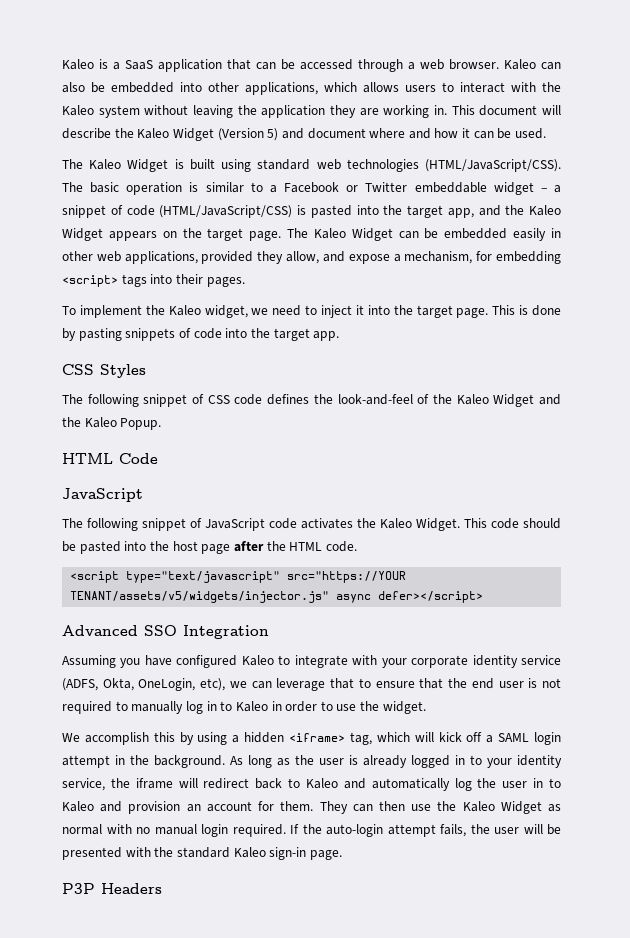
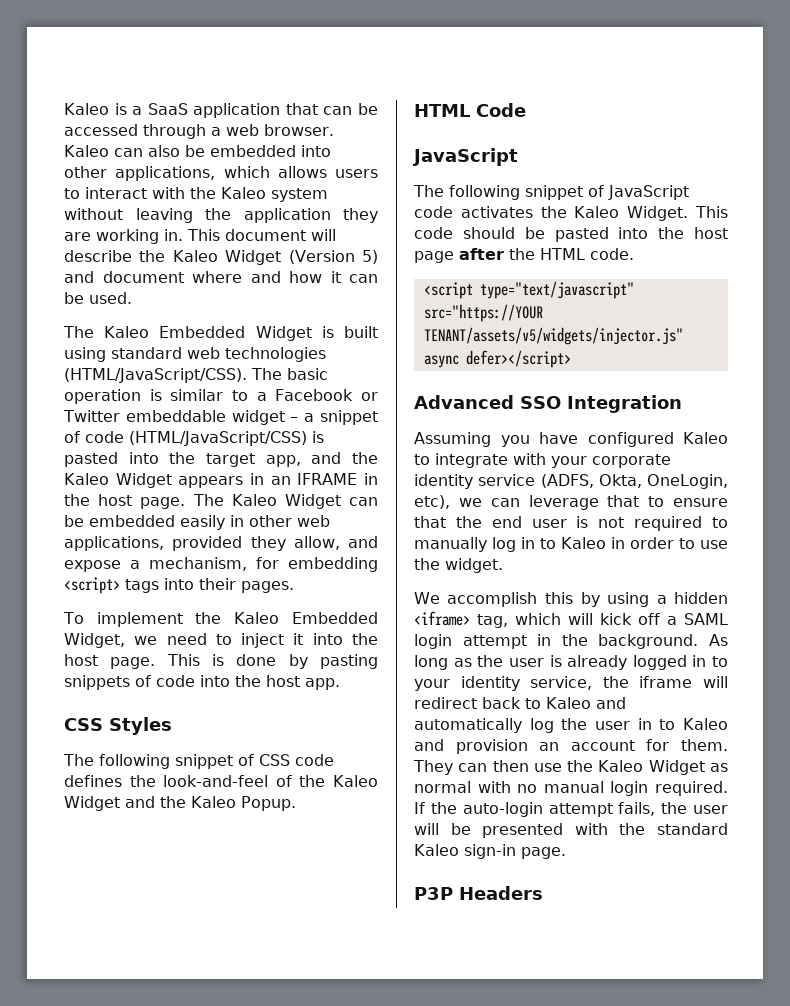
- The Kaleo Widget is built using standard web technologies (HTML/JavaScript/CSS).
+ The Kaleo Embedded Widget is built using standard web technologies (HTML/JavaScript/CSS).
- The basic operation is similar to a Facebook or Twitter embeddable widget – a snippet of code (HTML/JavaScript/CSS) is pasted into the target app, and the Kaleo Widget appears on the target page.
+ The basic operation is similar to a Facebook or Twitter embeddable widget – a snippet of code (HTML/JavaScript/CSS) is pasted into the target app, and the Kaleo Widget appears in an IFRAME in the host page.
- To implement the Kaleo widget, we need to inject it into the target page.
+ To implement the Kaleo Embedded Widget, we need to inject it into the host page.
- This is done by pasting snippets of code into the target app.
+ This is done by pasting snippets of code into the host app.

